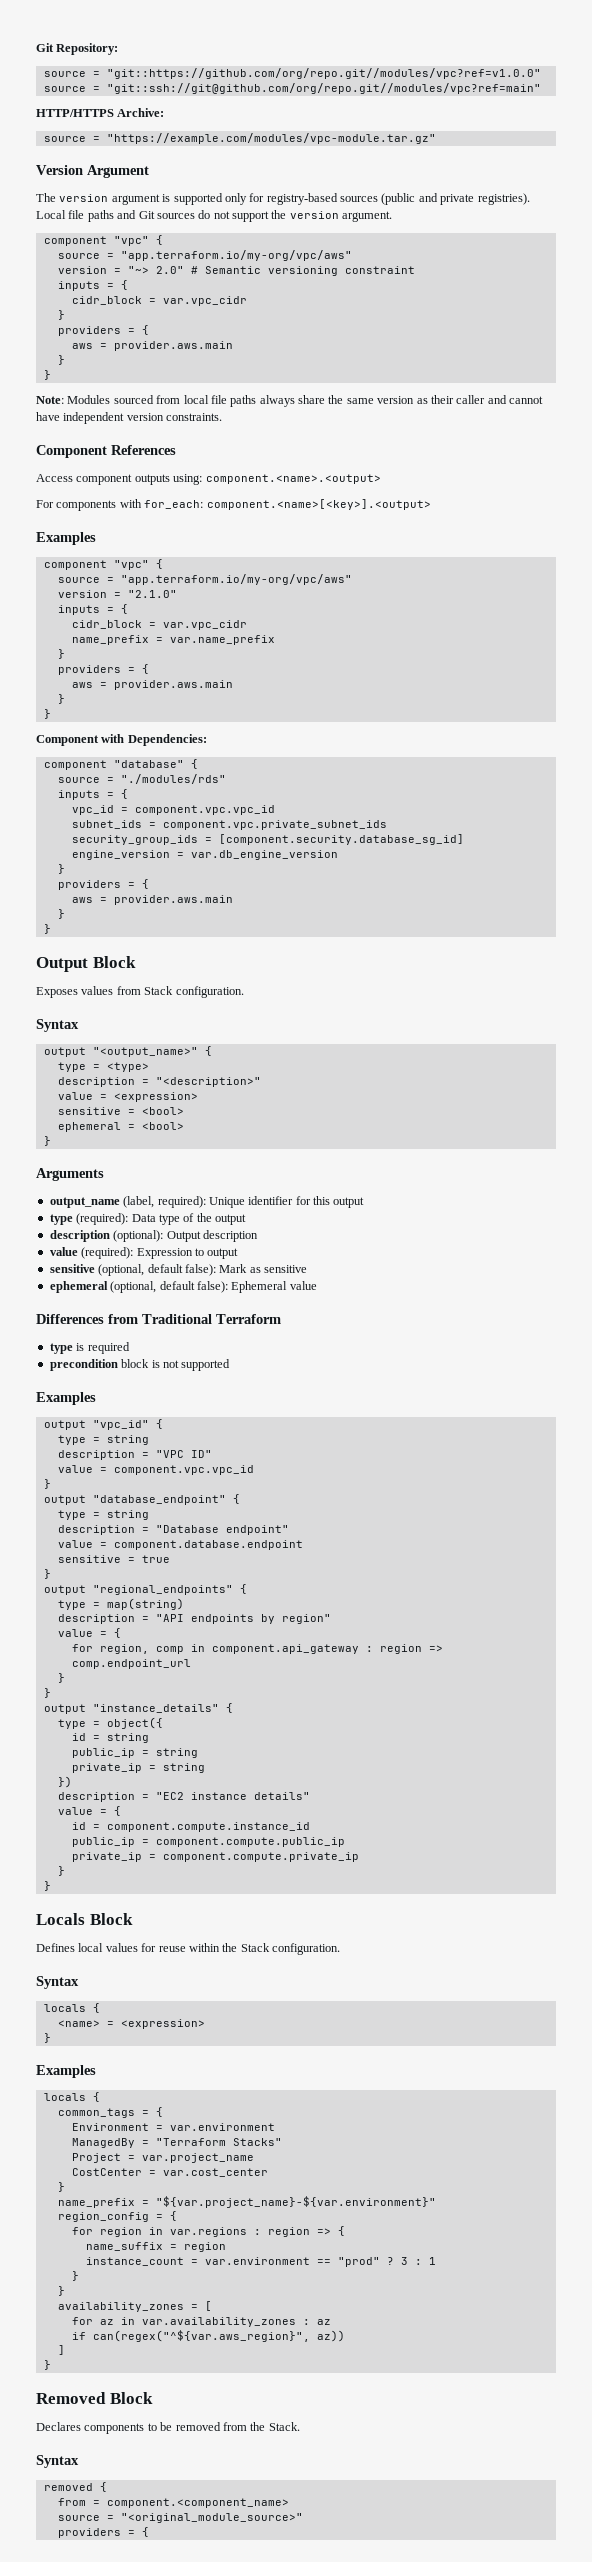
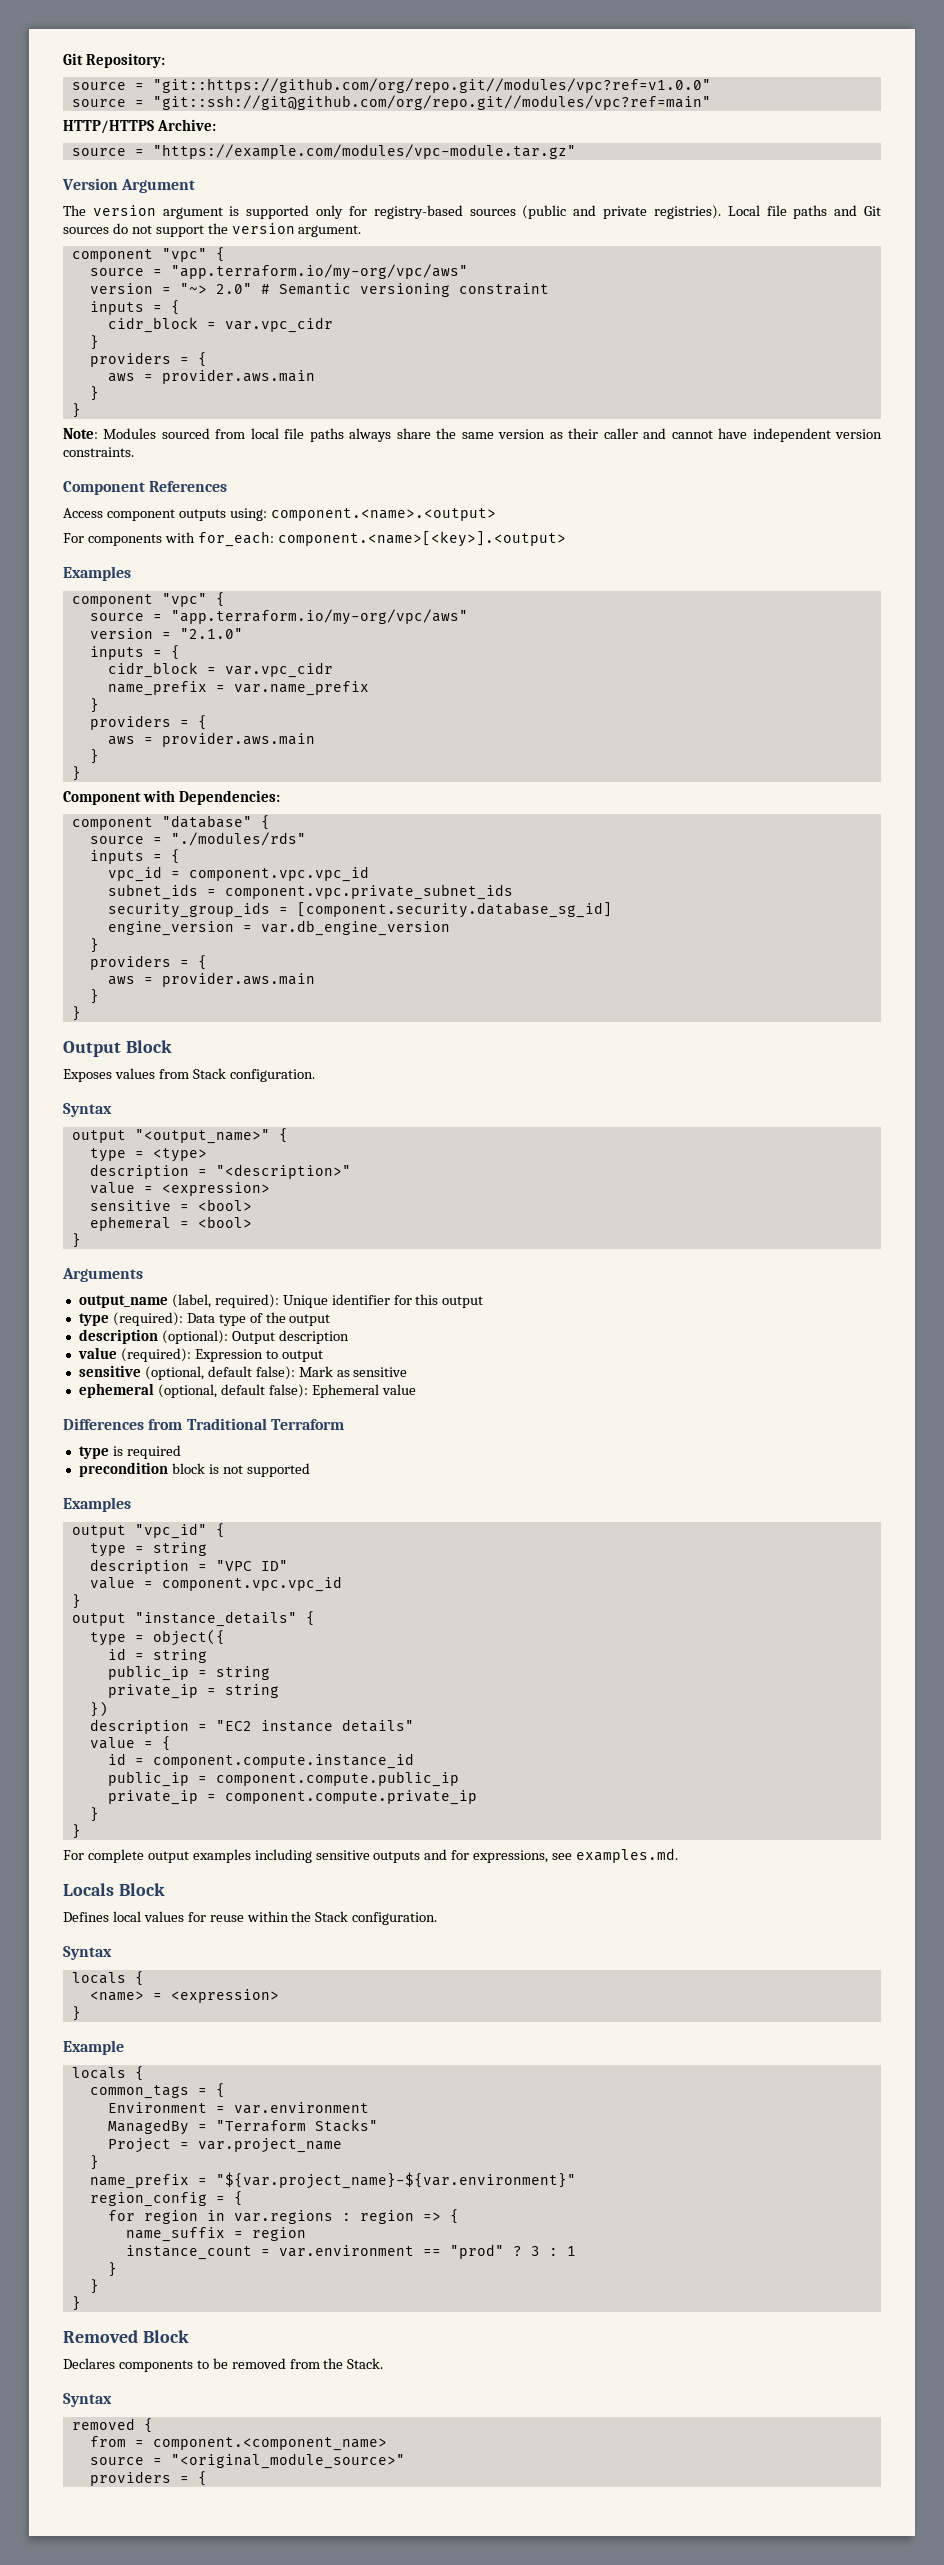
- output "database_endpoint" {
- type = string
- description = "Database endpoint"
- value = component.database.endpoint
- sensitive = true
- }
- output "regional_endpoints" {
- type = map(string)
- description = "API endpoints by region"
- value = {
- for region, comp in component.api_gateway : region => comp.endpoint_url
- }
- }
+ For complete output examples including sensitive outputs and for expressions, see examples.md.
  <name> = <expression>
  }
- Examples
+ Example
- CostCenter = var.cost_center
- availability_zones = [
- for az in var.availability_zones : az
- if can(regex("^${var.aws_region}", az))
- ]

